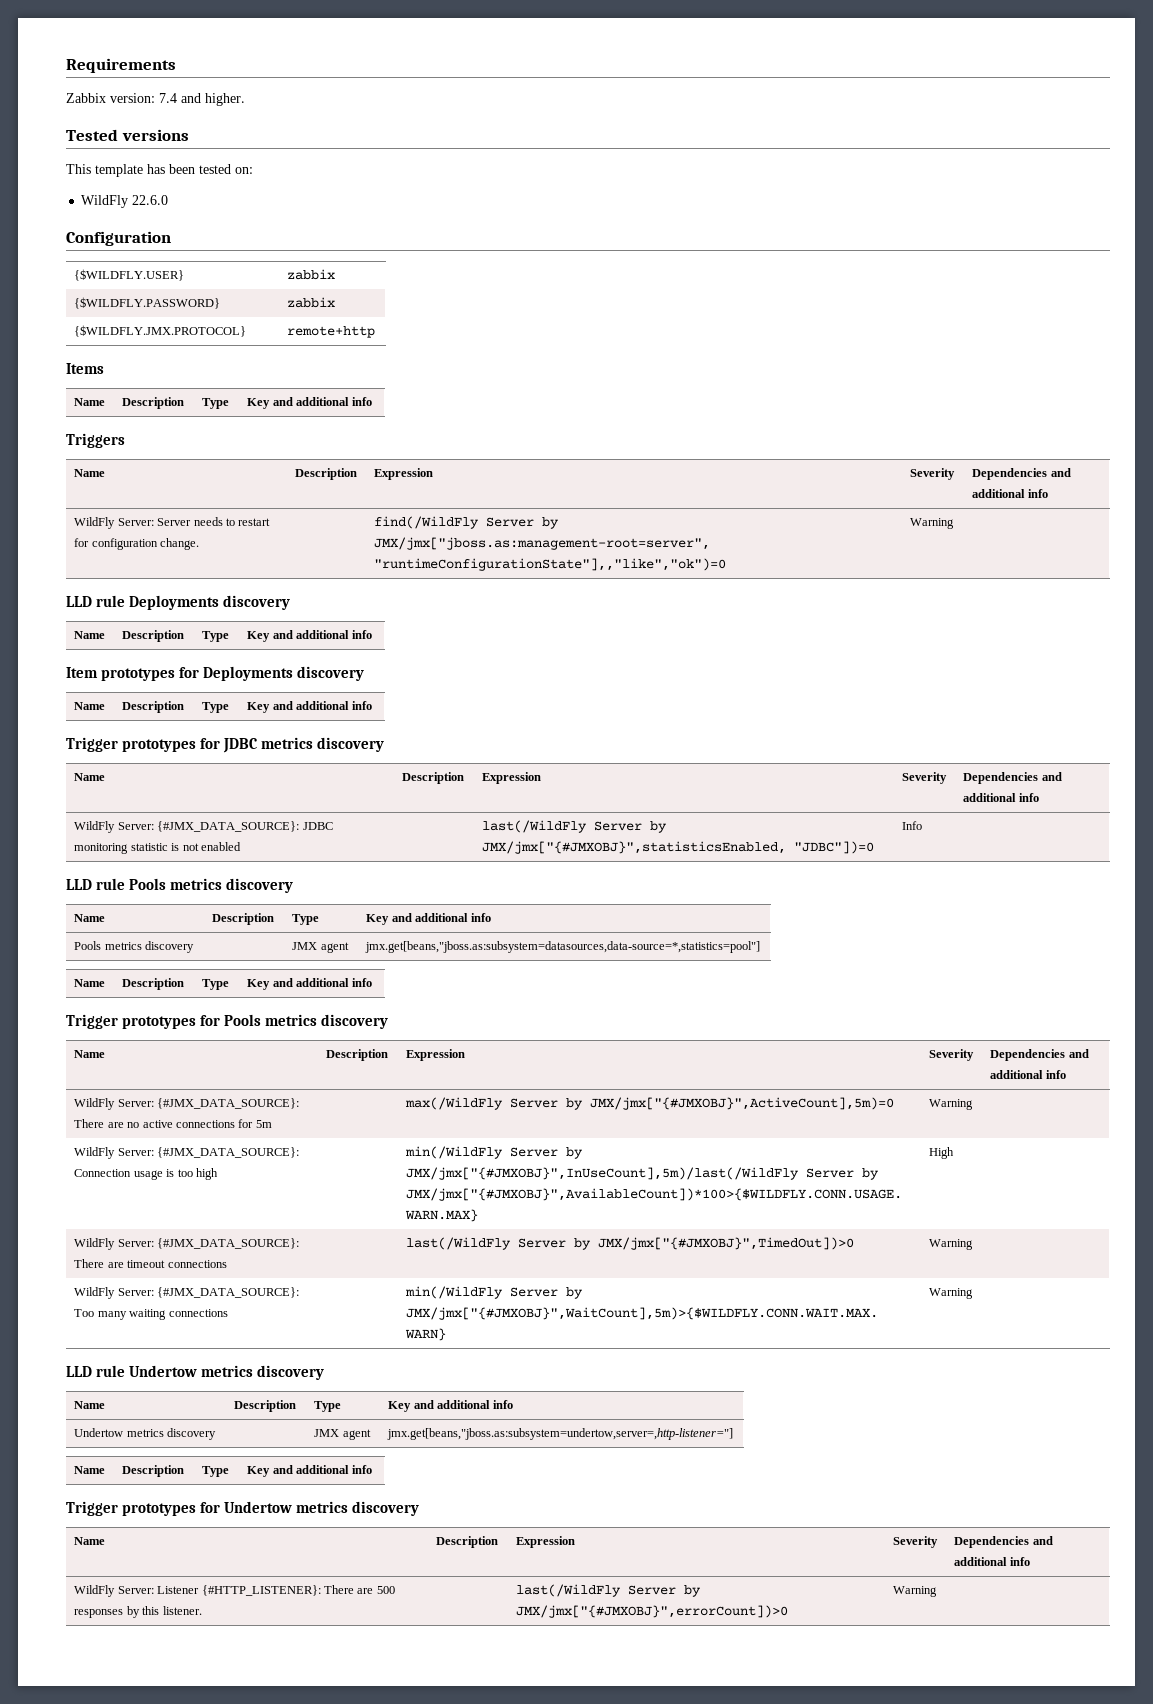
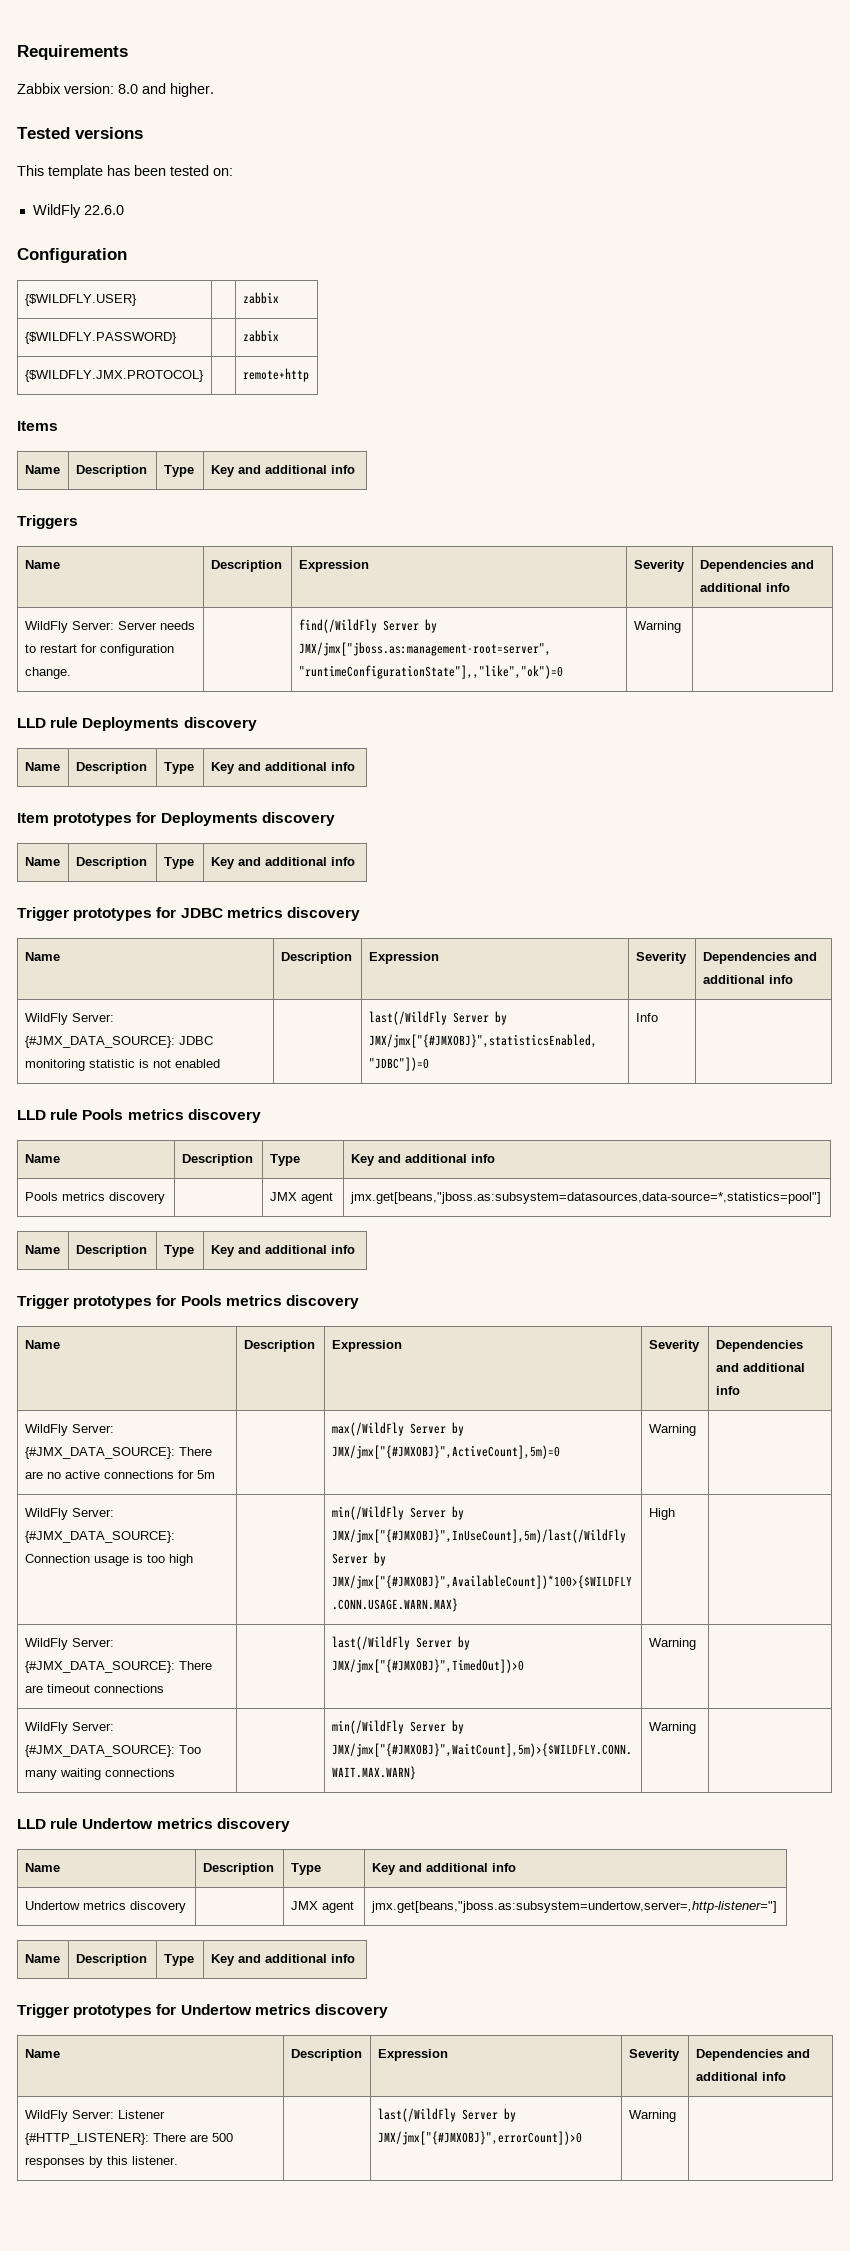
- Zabbix version: 7.4 and higher.
+ Zabbix version: 8.0 and higher.

